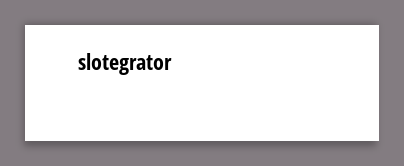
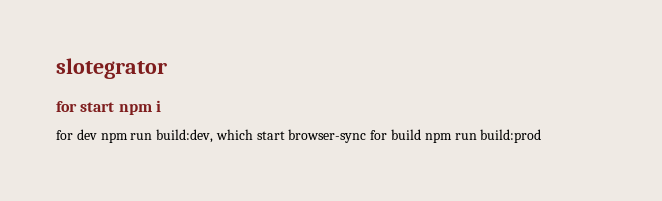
+ for start npm i
+ for dev npm run build:dev, which start browser-sync for build npm run build:prod

